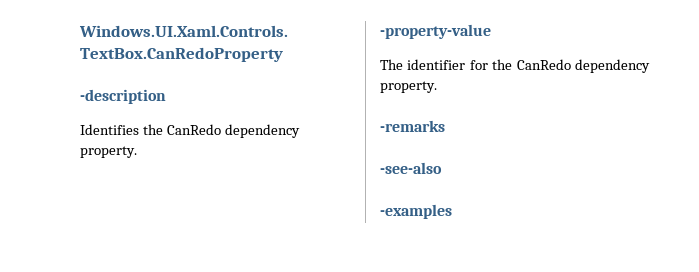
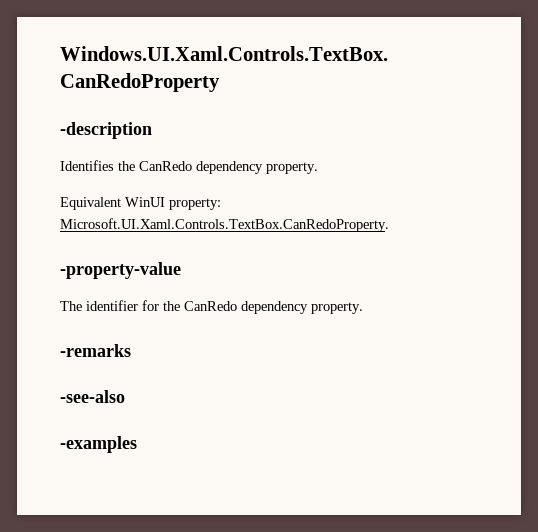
+ Equivalent WinUI property: Microsoft.UI.Xaml.Controls.TextBox.CanRedoProperty.

